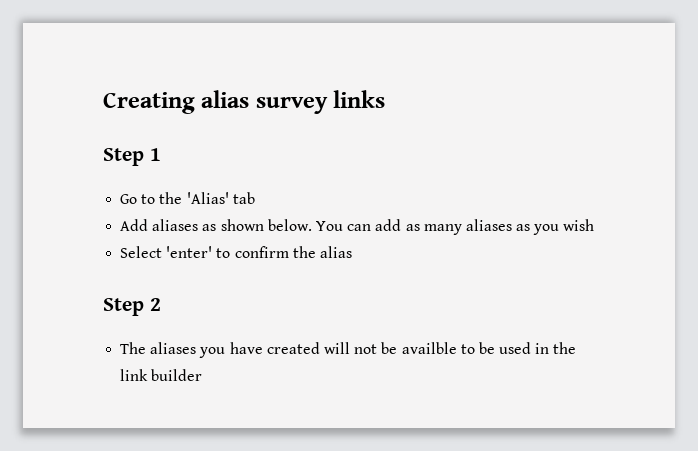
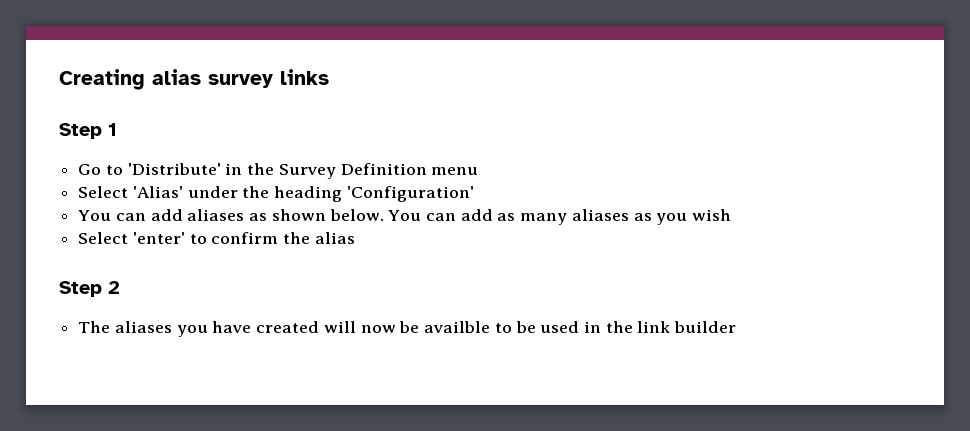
- Go to the 'Alias' tab
- Add aliases as shown below.
+ Go to 'Distribute' in the Survey Definition menu
+ Select 'Alias' under the heading 'Configuration'
+ You can add aliases as shown below.
- The aliases you have created will not be availble to be used in the link builder
+ The aliases you have created will now be availble to be used in the link builder

